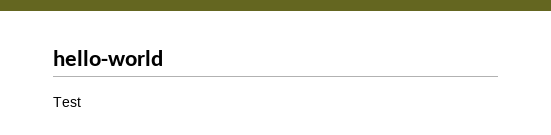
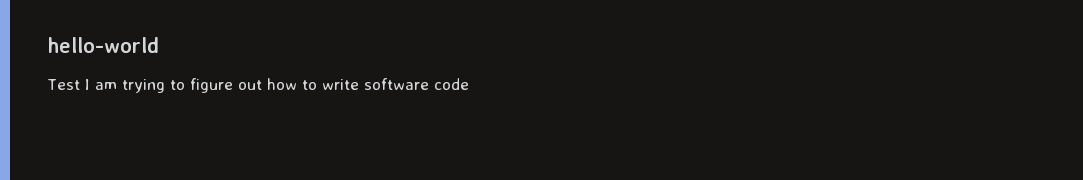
- Test
+ Test I am trying to figure out how to write software code

